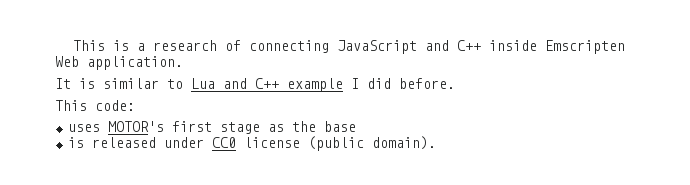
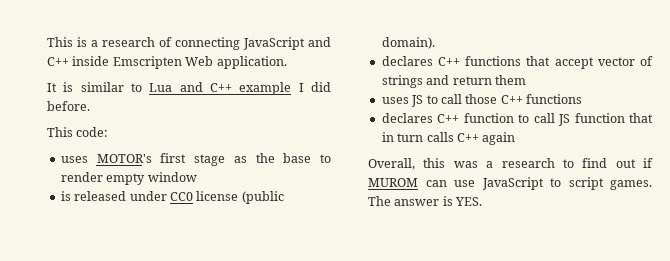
- uses MOTOR's first stage as the base
+ uses MOTOR's first stage as the base to render empty window
+ declares C++ functions that accept vector of strings and return them
+ uses JS to call those C++ functions
+ declares C++ function to call JS function that in turn calls C++ again
+ Overall, this was a research to find out if MUROM can use JavaScript to script games. The answer is YES.

